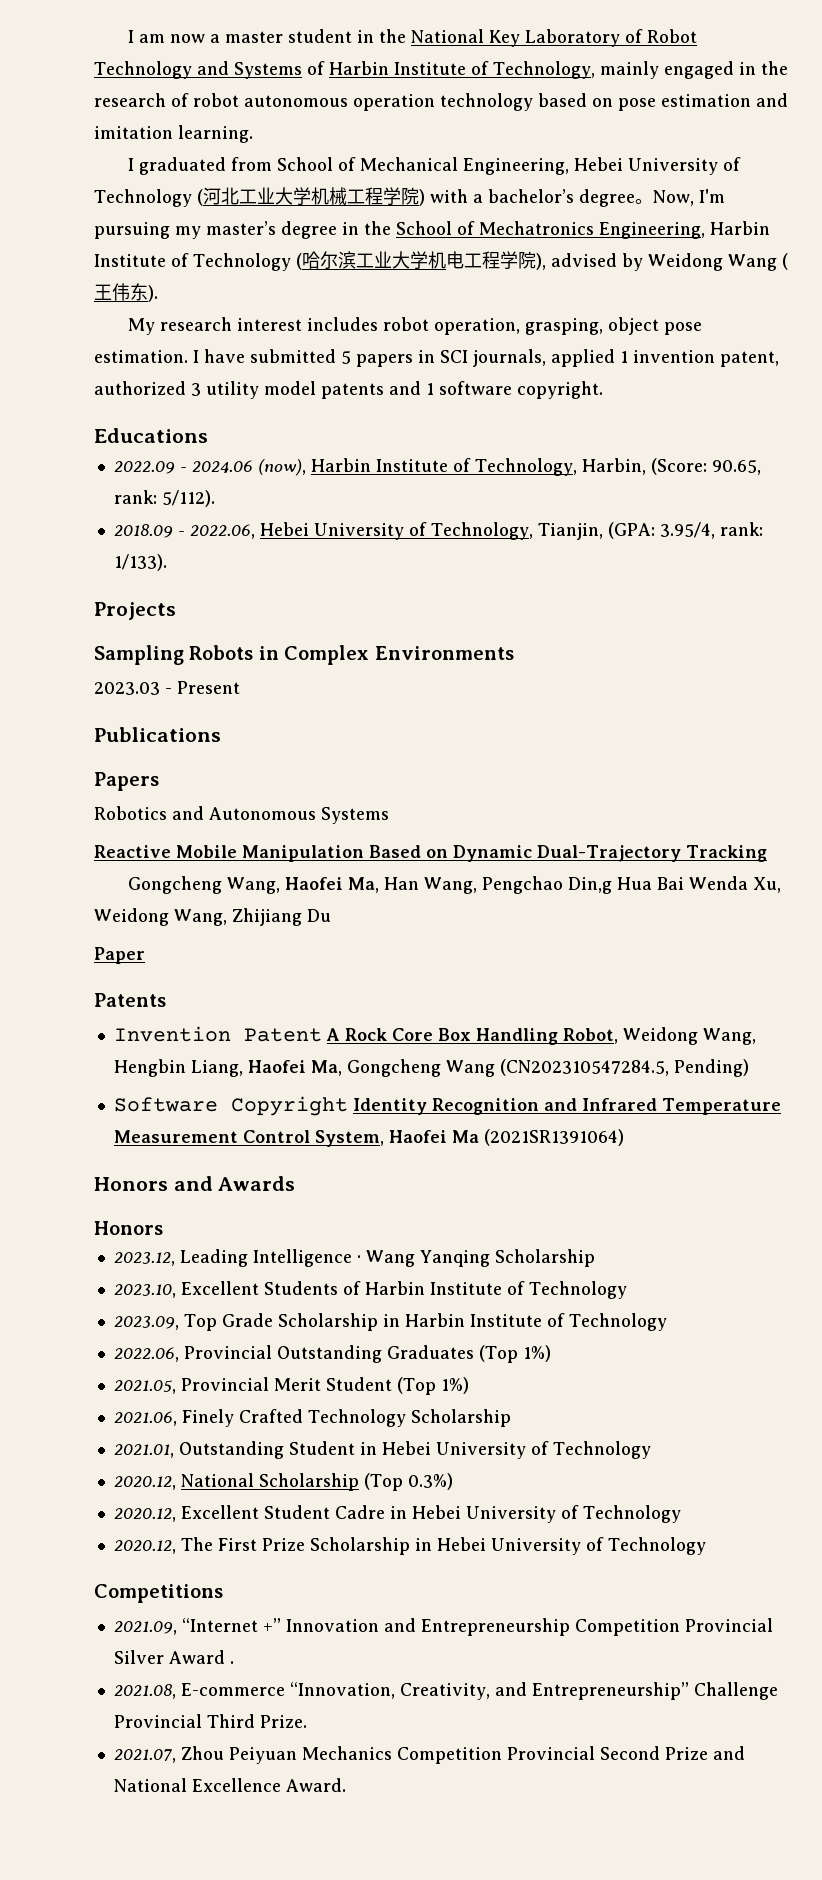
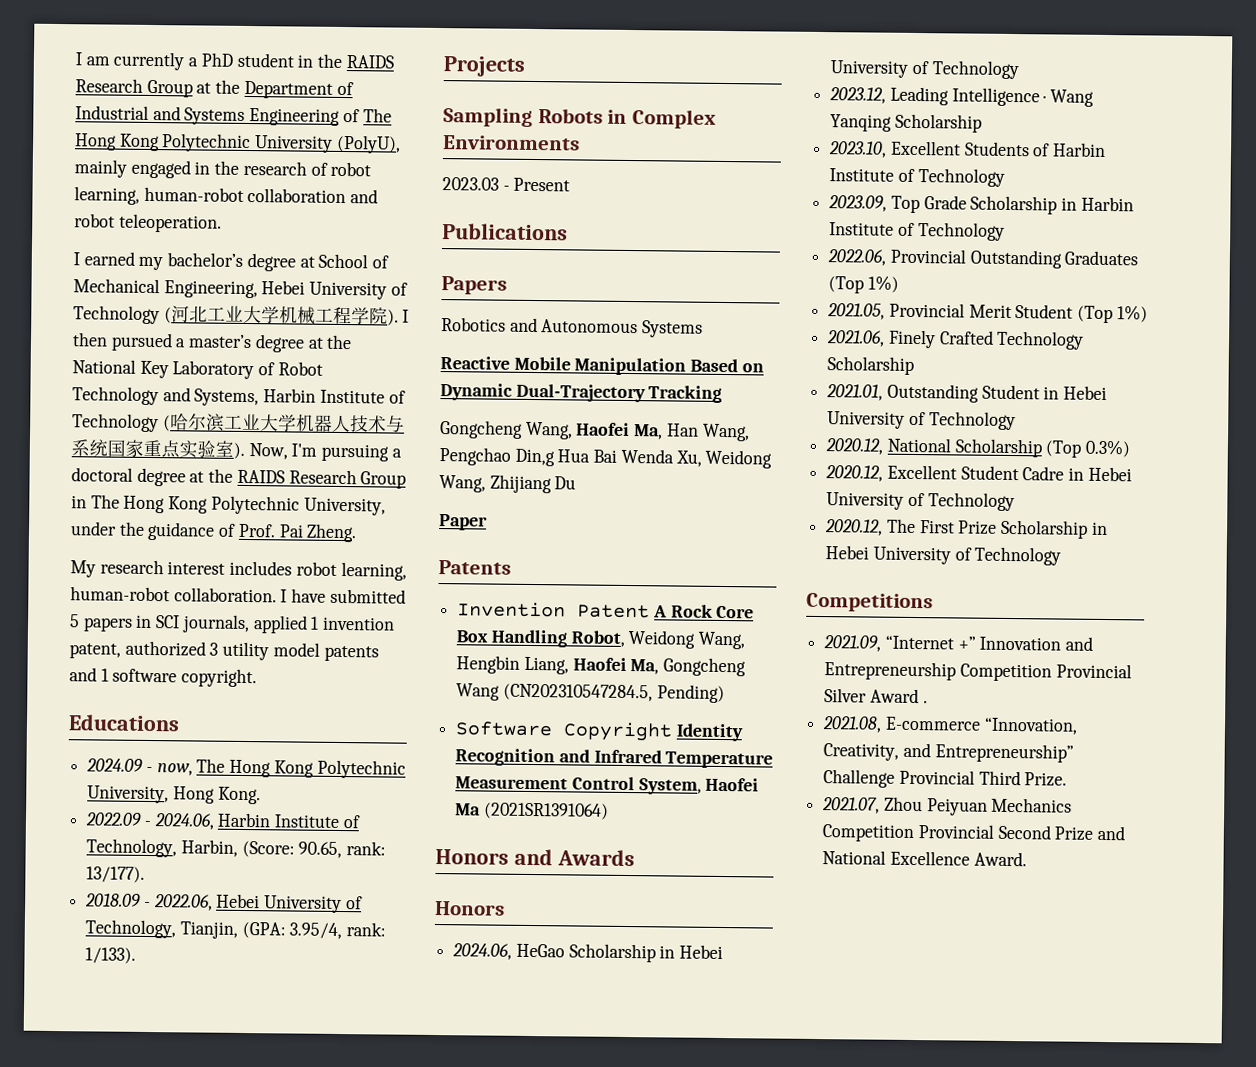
- I am now a master student in the National Key Laboratory of Robot Technology and Systems of Harbin Institute of Technology, mainly engaged in the research of robot autonomous operation technology based on pose estimation and imitation learning.
- I graduated from School of Mechanical Engineering, Hebei University of Technology (河北工业大学机械工程学院) with a bachelor’s degree。Now, I'm pursuing my master’s degree in the School of Mechatronics Engineering, Harbin Institute of Technology (哈尔滨工业大学机电工程学院), advised by Weidong Wang (王伟东).
+ I am currently a PhD student in the RAIDS Research Group at the Department of Industrial and Systems Engineering of The Hong Kong Polytechnic University (PolyU), mainly engaged in the research of robot learning, human-robot collaboration and robot teleoperation.
+ I earned my bachelor’s degree at School of Mechanical Engineering, Hebei University of Technology (河北工业大学机械工程学院). I then pursued a master’s degree at the National Key Laboratory of Robot Technology and Systems, Harbin Institute of Technology (哈尔滨工业大学机器人技术与系统国家重点实验室). Now, I'm pursuing a doctoral degree at the RAIDS Research Group in The Hong Kong Polytechnic University, under the guidance of Prof. Pai Zheng.
- My research interest includes robot operation, grasping, object pose estimation.
+ My research interest includes robot learning, human-robot collaboration.
+ 2024.09 - now, The Hong Kong Polytechnic University, Hong Kong.
- 2022.09 - 2024.06 (now), Harbin Institute of Technology, Harbin, (Score: 90.65, rank: 5/112).
+ 2022.09 - 2024.06, Harbin Institute of Technology, Harbin, (Score: 90.65, rank: 13/177).
+ 2024.06, HeGao Scholarship in Hebei University of Technology

